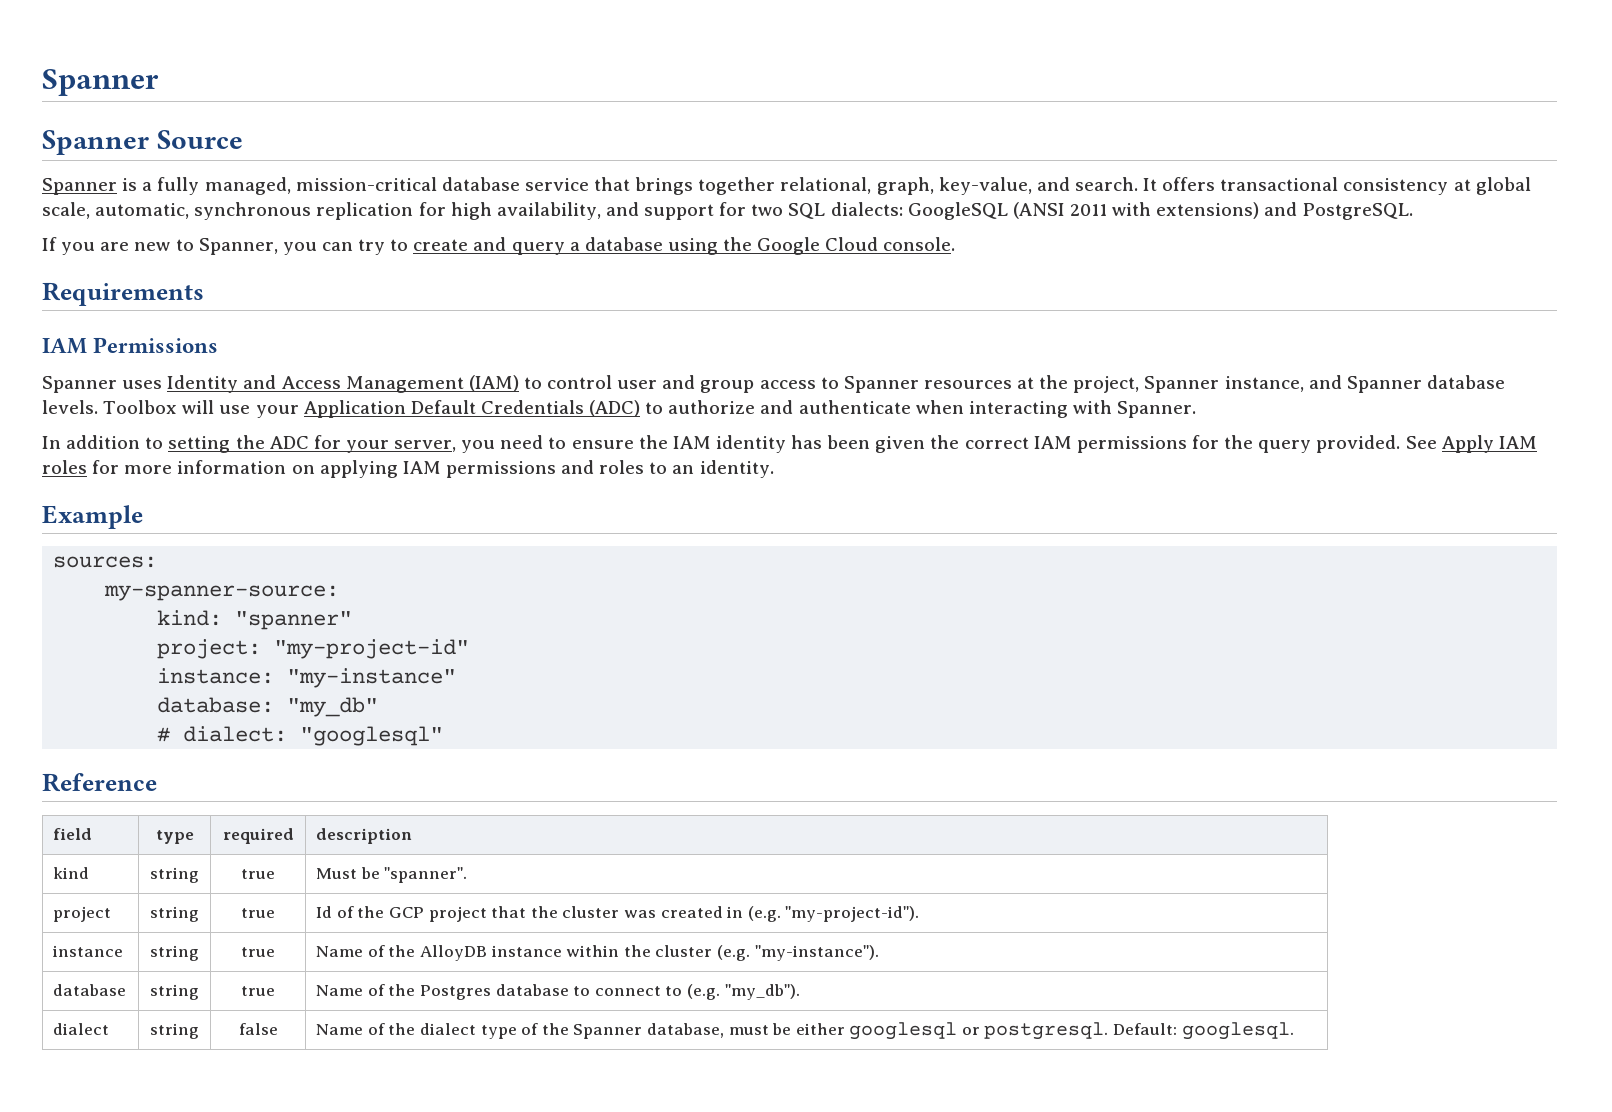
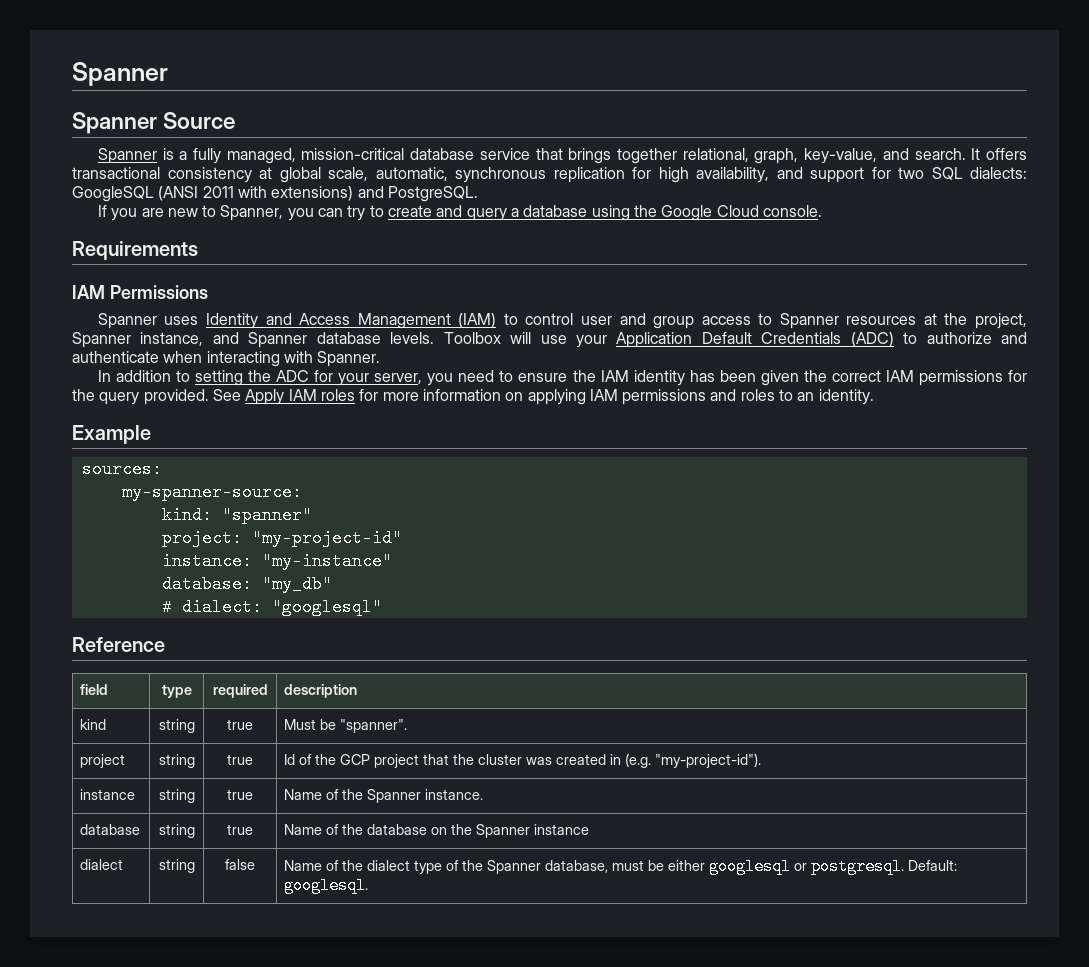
- instance | string | true | Name of the AlloyDB instance within the cluster (e.g. "my-instance").
+ instance | string | true | Name of the Spanner instance.
- database | string | true | Name of the Postgres database to connect to (e.g. "my_db").
+ database | string | true | Name of the database on the Spanner instance

